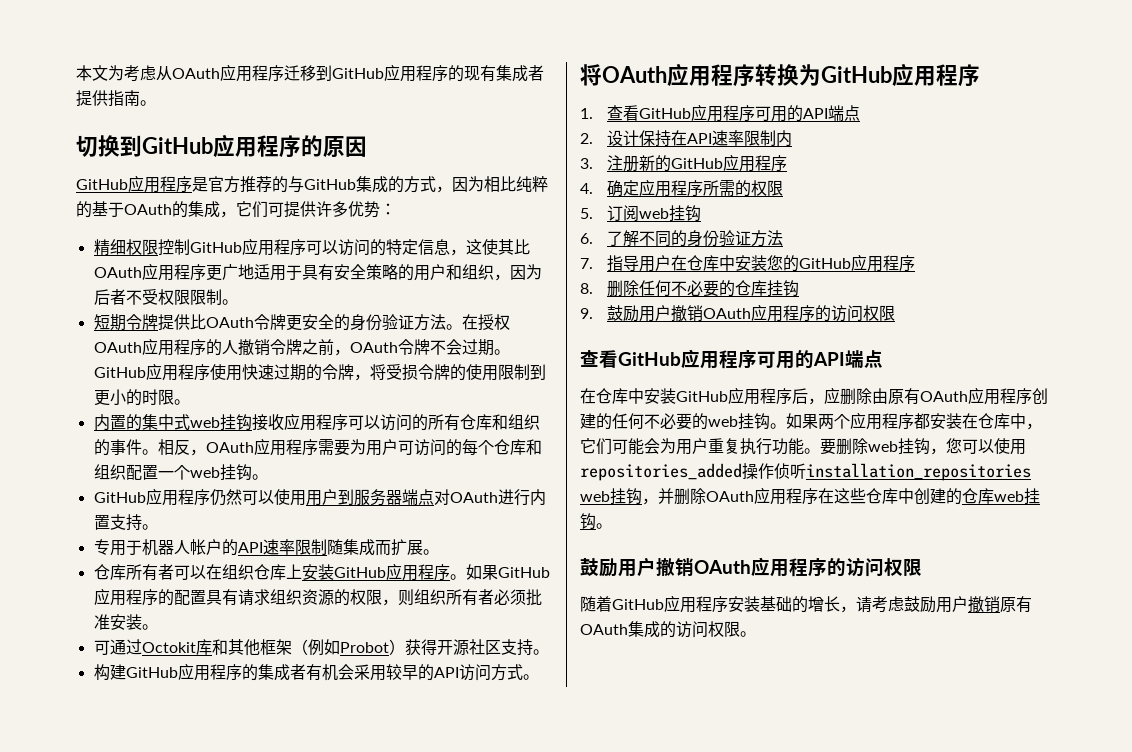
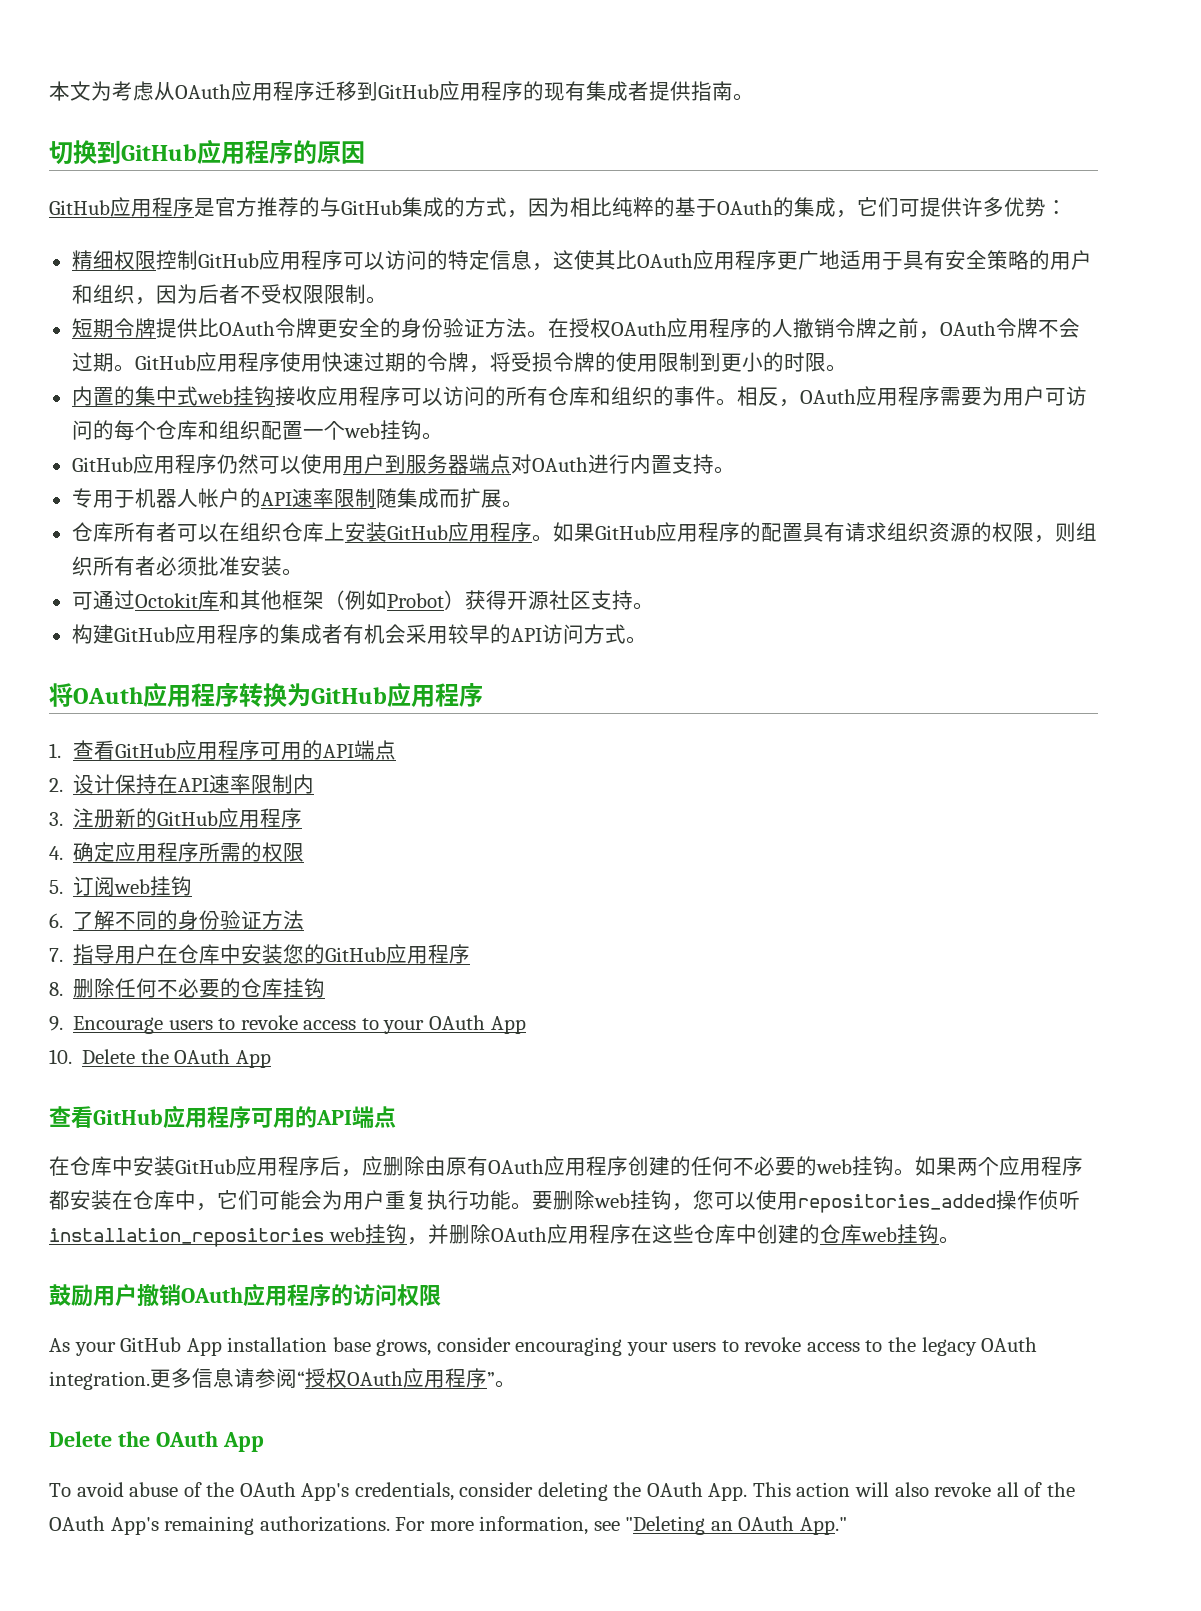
- 9.鼓励用户撤销OAuth应用程序的访问权限
+ 9. Encourage users to revoke access to your OAuth App
+ 10. Delete the OAuth App
- 随着GitHub应用程序安装基础的增长，请考虑鼓励用户撤销原有OAuth集成的访问权限。
+ As your GitHub App installation base grows, consider encouraging your users to revoke access to the legacy OAuth integration.更多信息请参阅“授权OAuth应用程序”。
+ Delete the OAuth App
+ To avoid abuse of the OAuth App's credentials, consider deleting the OAuth App. This action will also revoke all of the OAuth App's remaining authorizations. For more information, see "Deleting an OAuth App."

